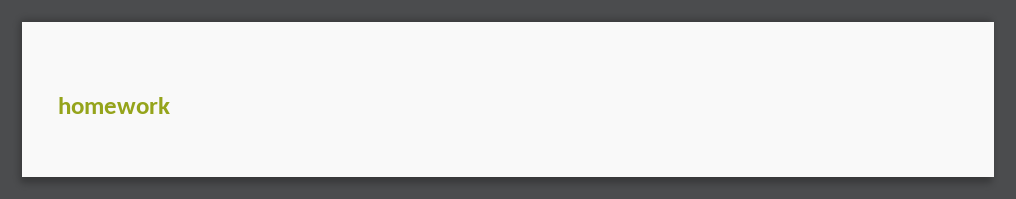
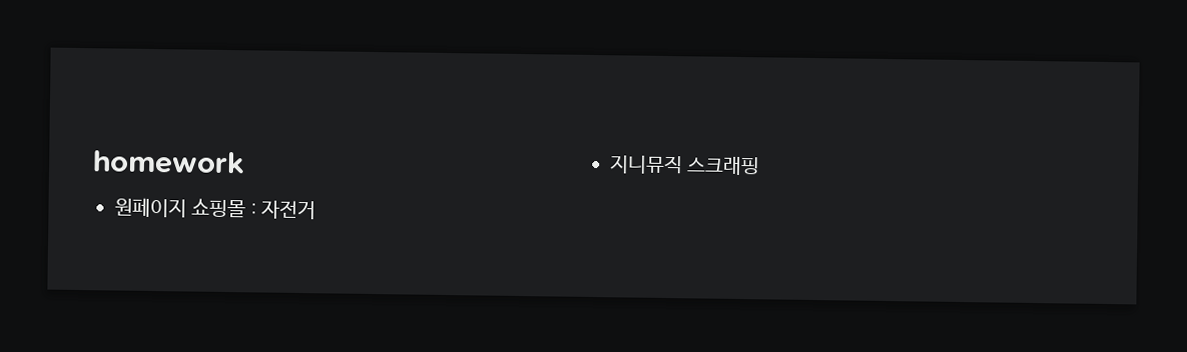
+ 원페이지 쇼핑몰 : 자전거
+ 지니뮤직 스크래핑

